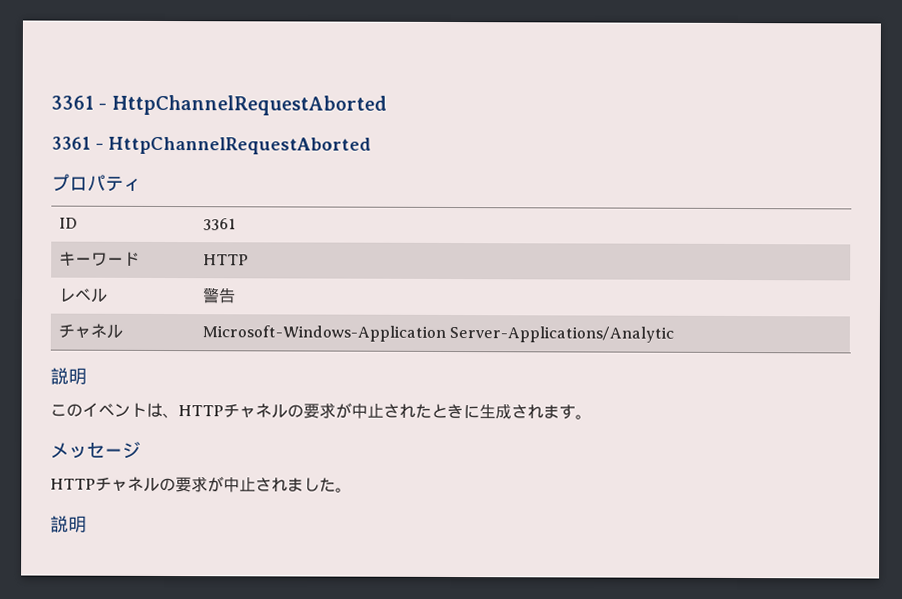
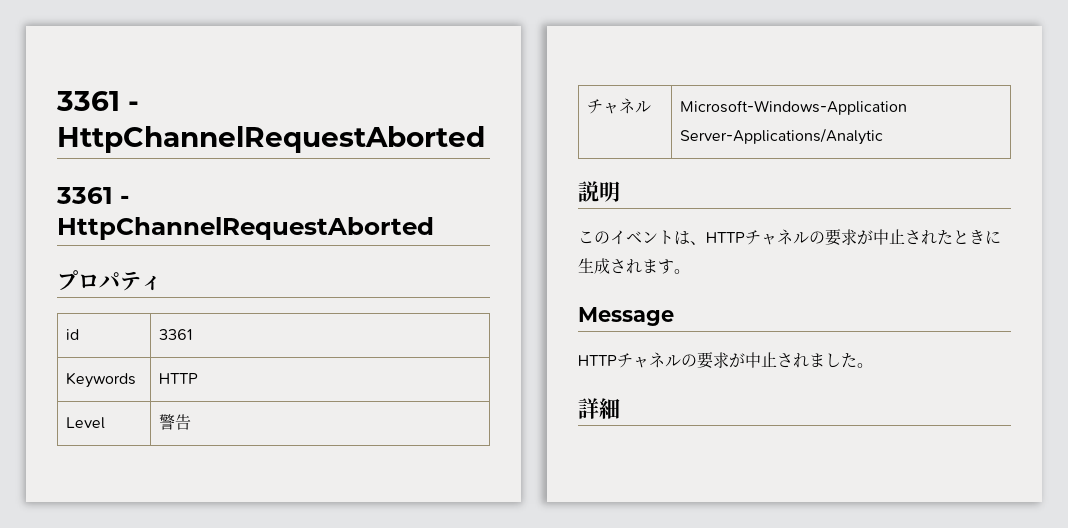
- ID | 3361
+ id | 3361
- キーワード | HTTP
+ Keywords | HTTP
- レベル | 警告
+ Level | 警告
- メッセージ
+ Message
  HTTPチャネルの要求が中止されました。
- 説明
+ 詳細

